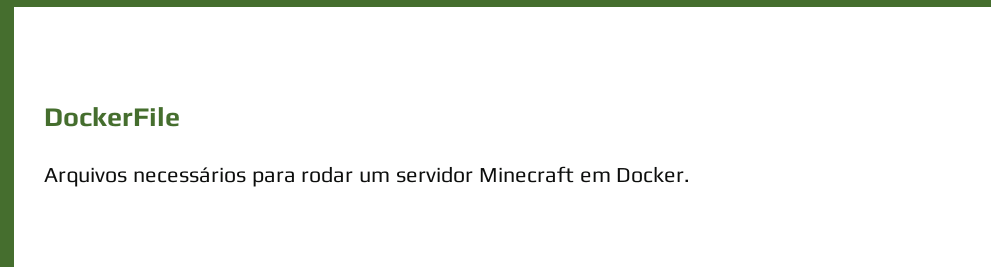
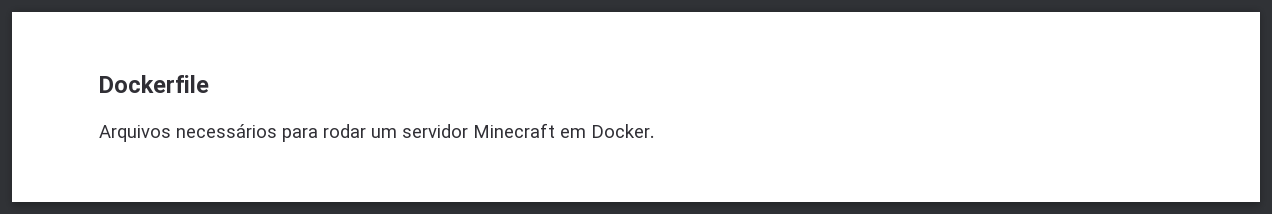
- DockerFile
+ Dockerfile

